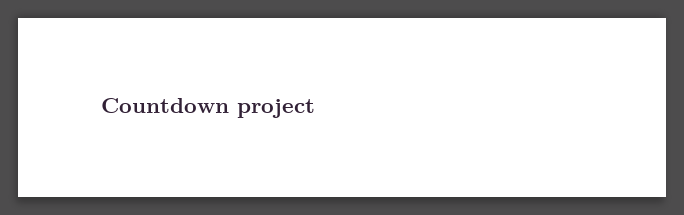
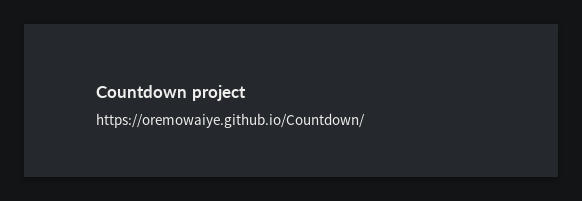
+ https://oremowaiye.github.io/Countdown/

